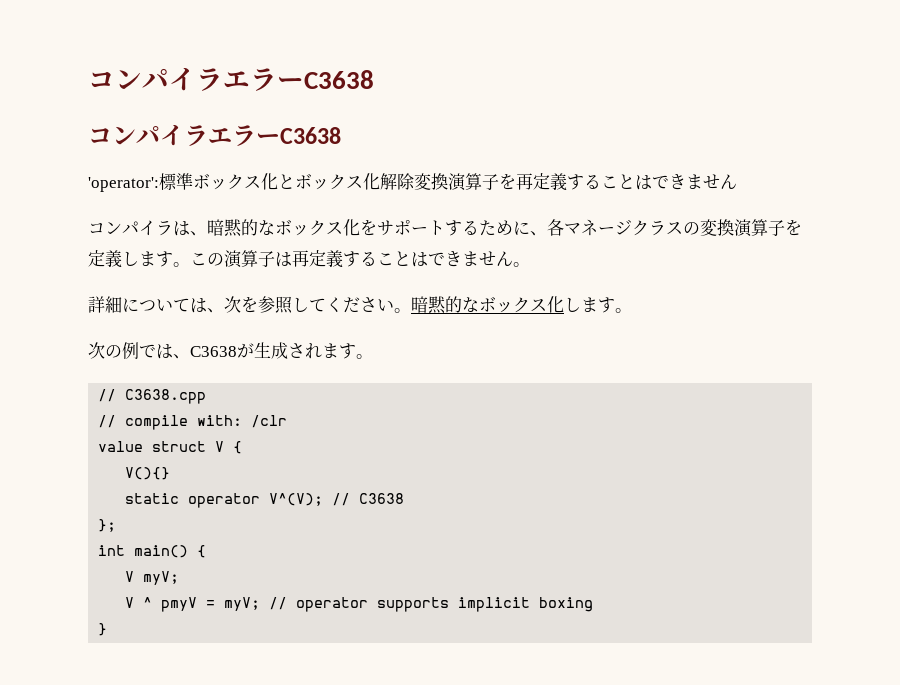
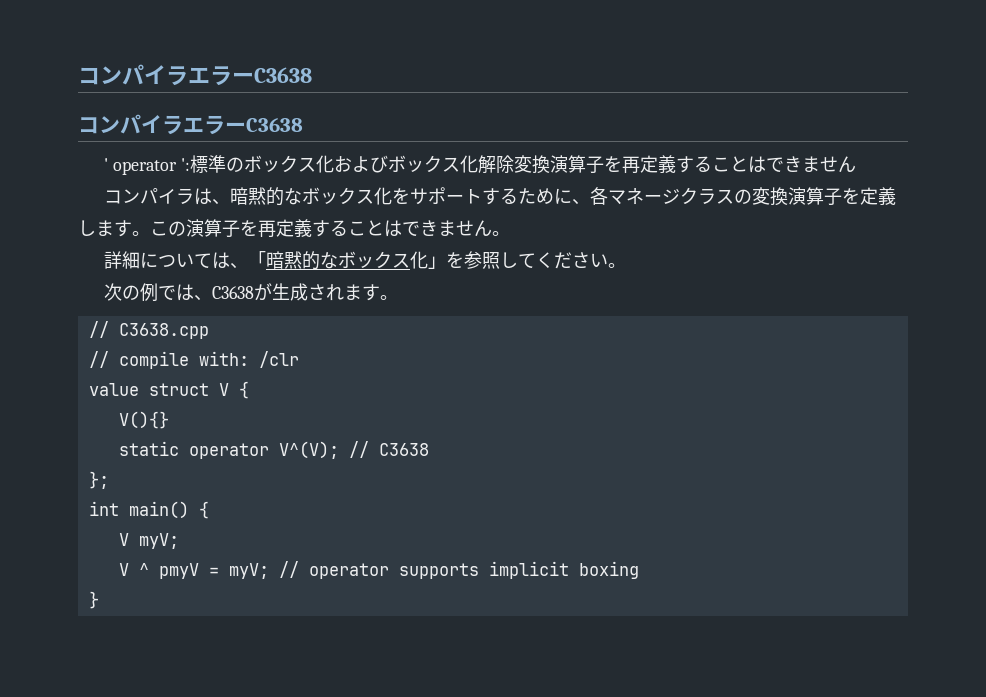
- 'operator':標準ボックス化とボックス化解除変換演算子を再定義することはできません
+ ' operator ':標準のボックス化およびボックス化解除変換演算子を再定義することはできません
- この演算子は再定義することはできません。
+ この演算子を再定義することはできません。
- 詳細については、次を参照してください。暗黙的なボックス化します。
+ 詳細については、「暗黙的なボックス化」を参照してください。

